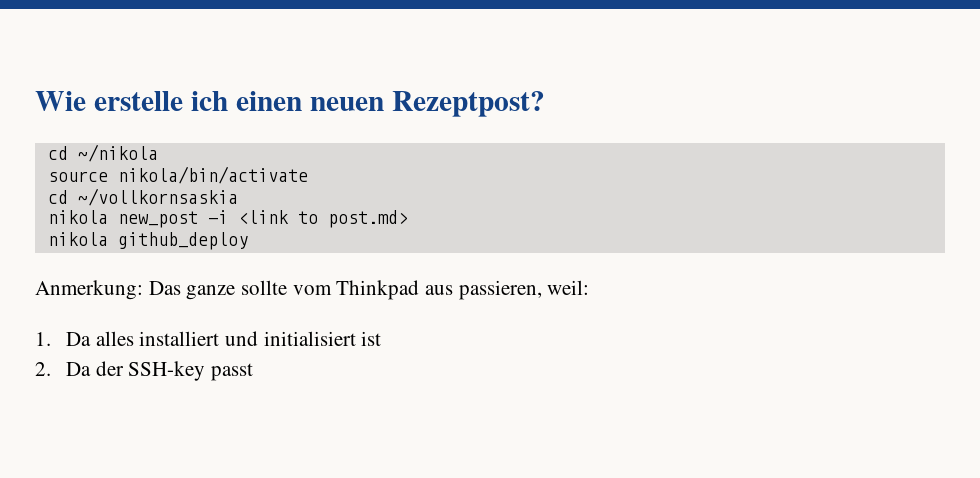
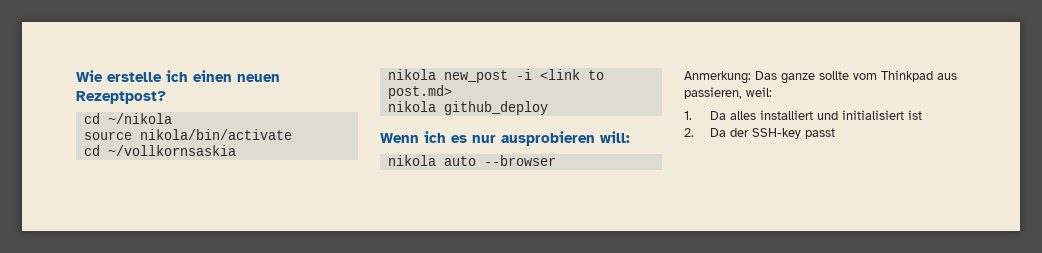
+ Wenn ich es nur ausprobieren will:
+ nikola auto --browser

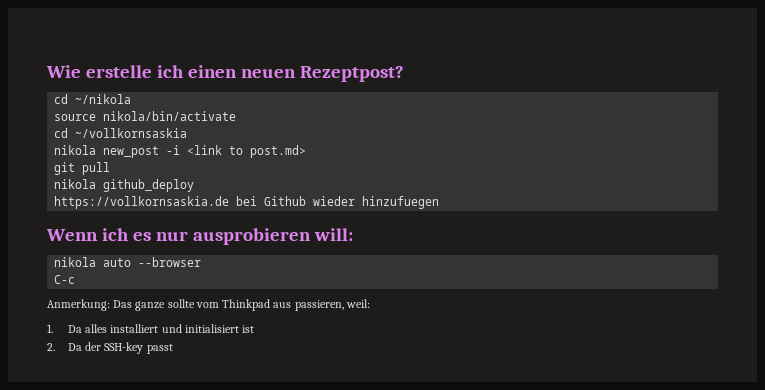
+ git pull
+ https://vollkornsaskia.de bei Github wieder hinzufuegen
+ C-c

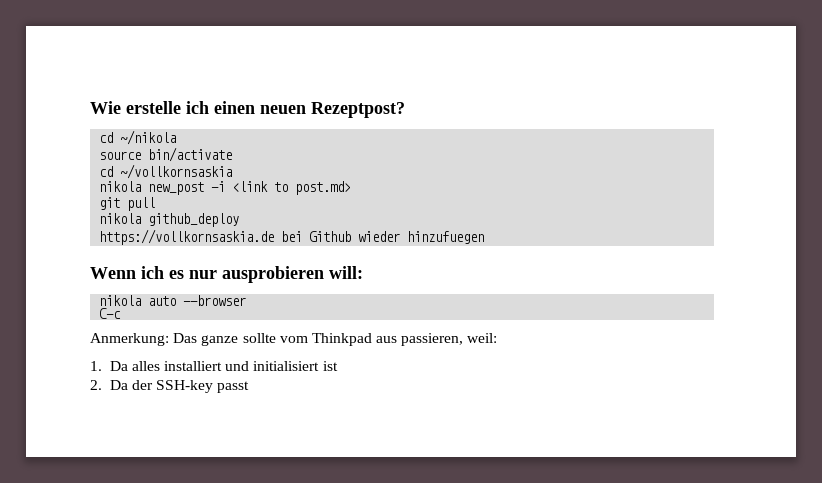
- source nikola/bin/activate
+ source bin/activate

